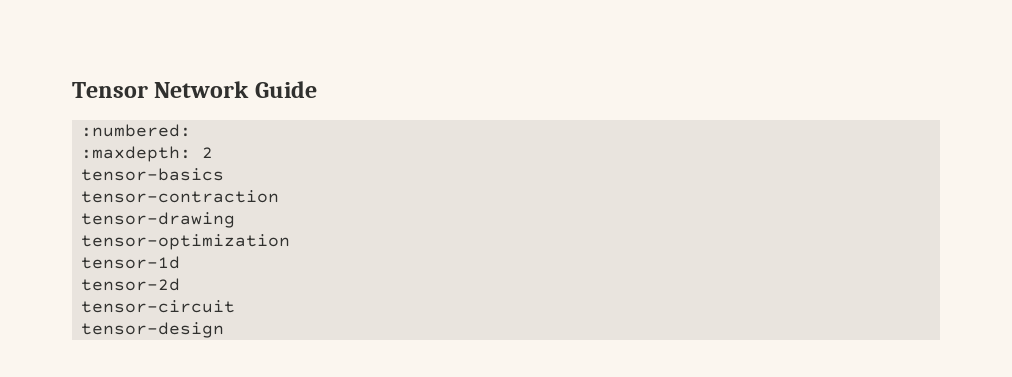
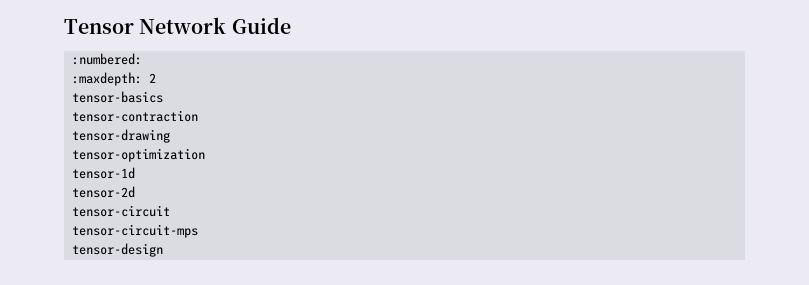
+ tensor-circuit-mps

